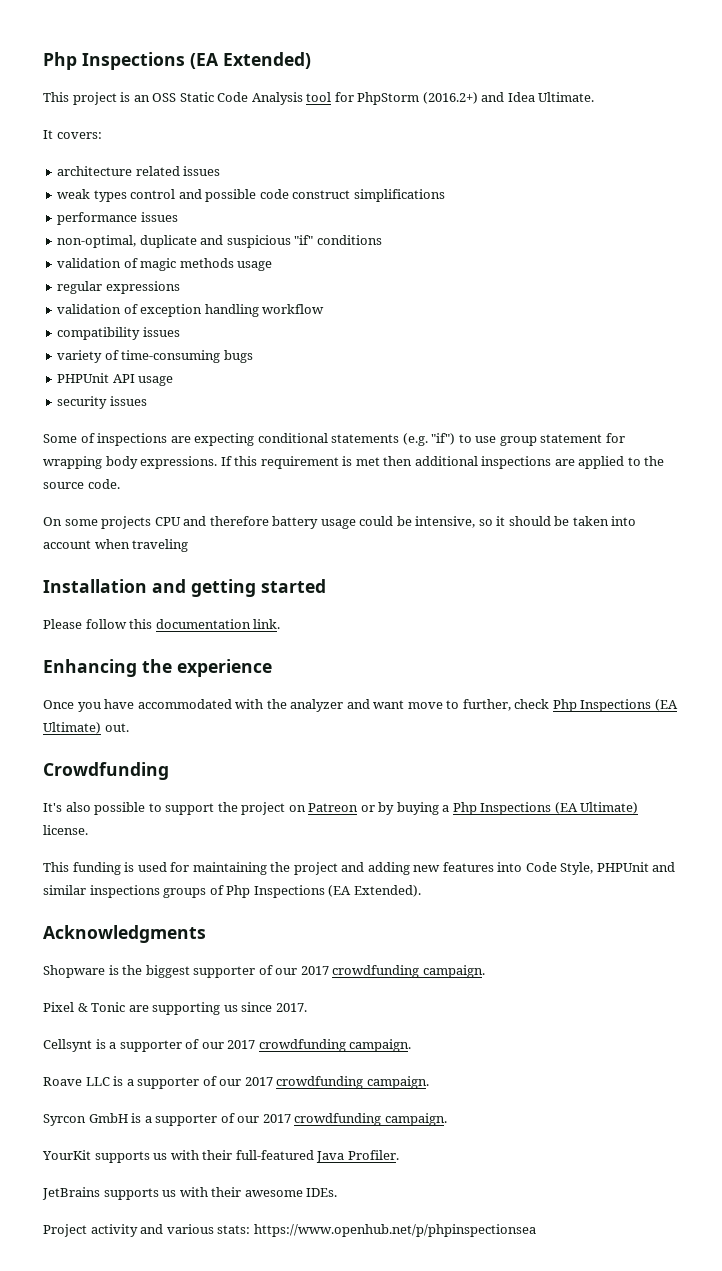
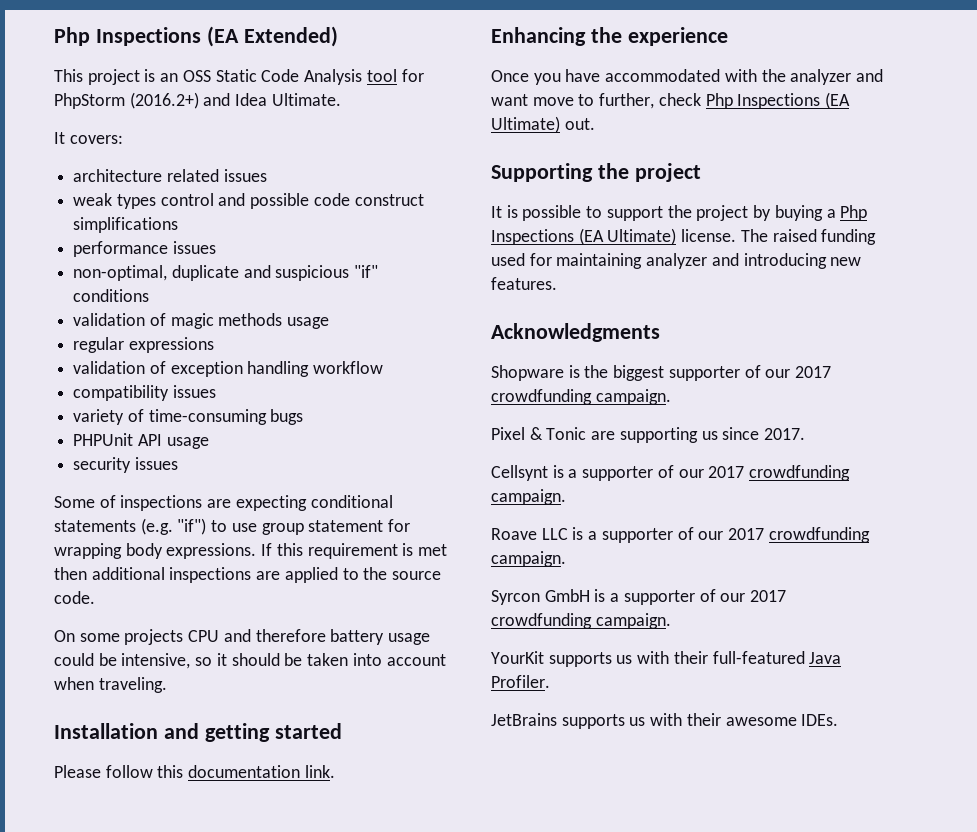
- On some projects CPU and therefore battery usage could be intensive, so it should be taken into account when traveling
+ On some projects CPU and therefore battery usage could be intensive, so it should be taken into account when traveling.
- Crowdfunding
- It's also possible to support the project on Patreon or by buying a Php Inspections (EA Ultimate) license.
- This funding is used for maintaining the project and adding new features into Code Style, PHPUnit and similar inspections groups of Php Inspections (EA Extended).
+ Supporting the project
+ It is possible to support the project by buying a Php Inspections (EA Ultimate) license. The raised funding used for maintaining analyzer and introducing new features.
- Project activity and various stats: https://www.openhub.net/p/phpinspectionsea

